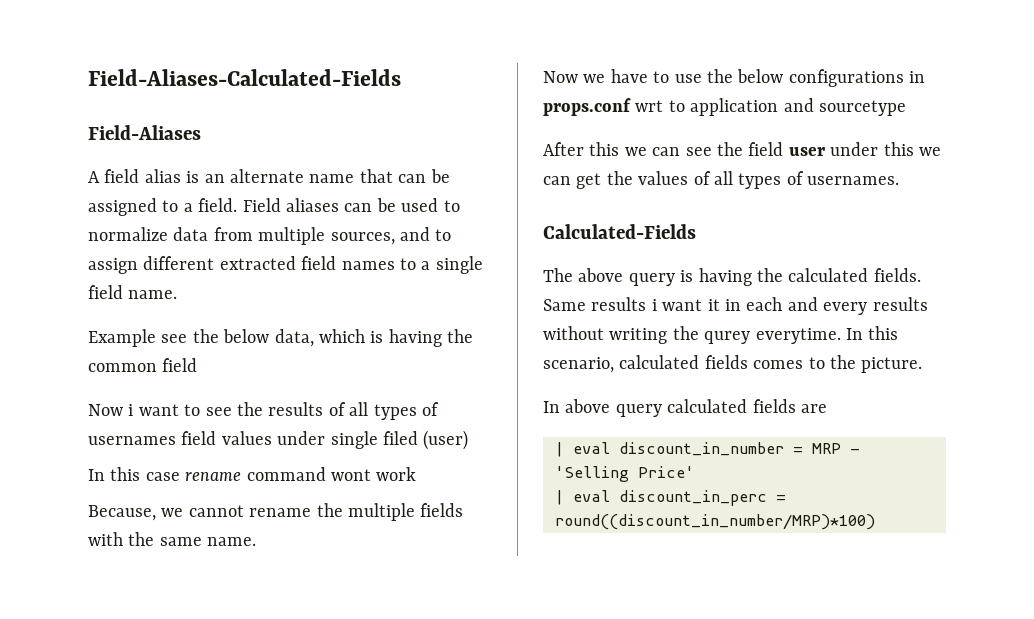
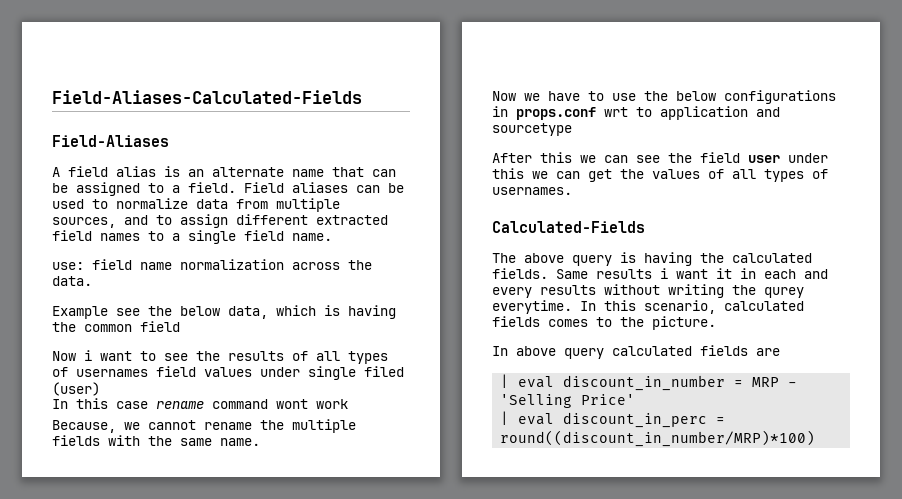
+ use: field name normalization across the data.

